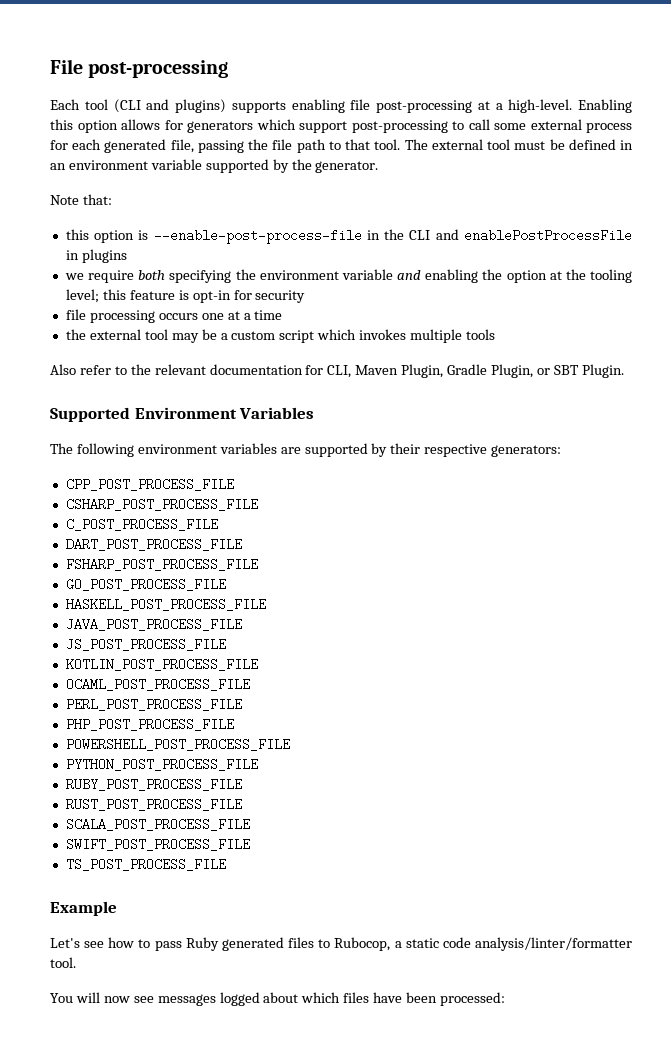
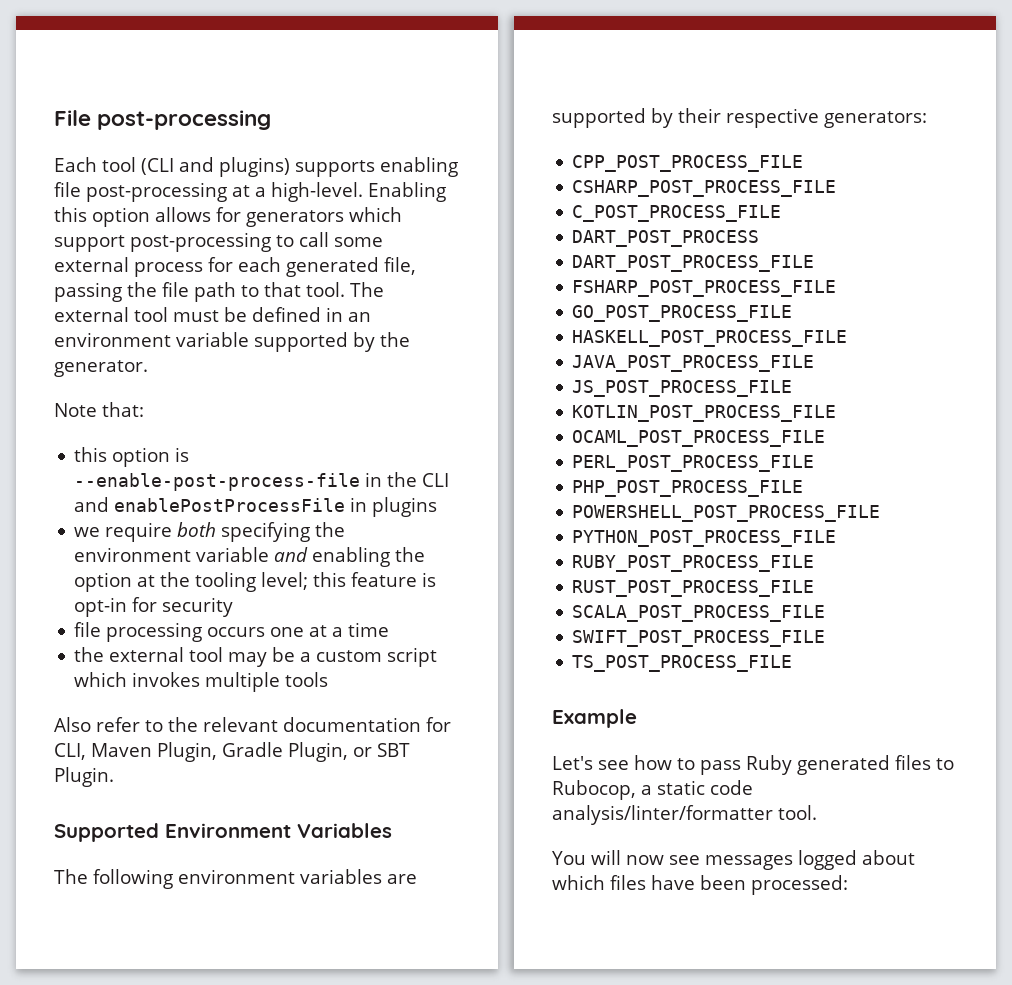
+ DART_POST_PROCESS

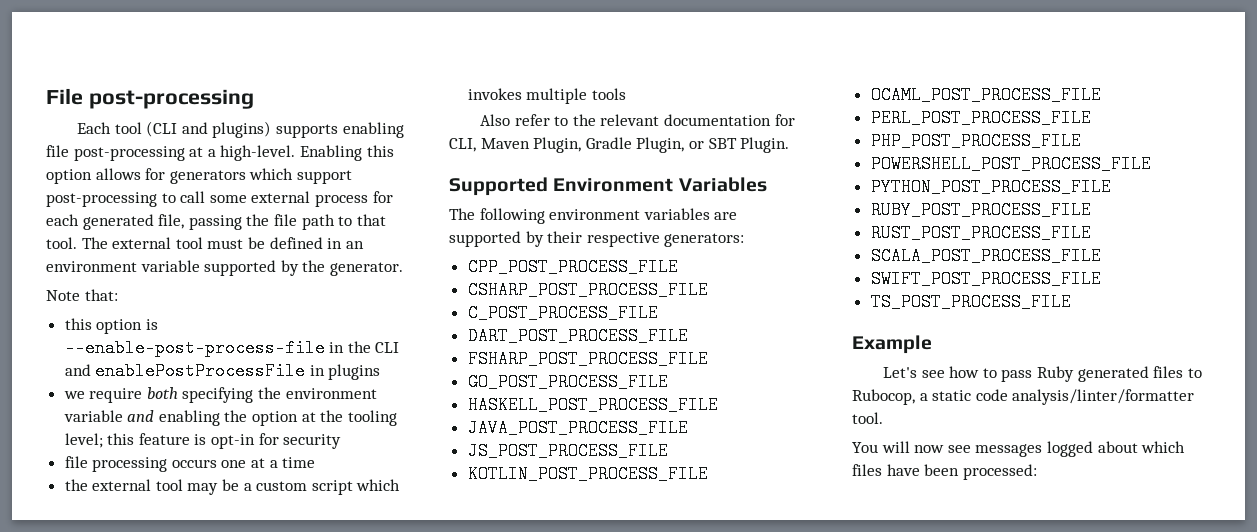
- DART_POST_PROCESS

